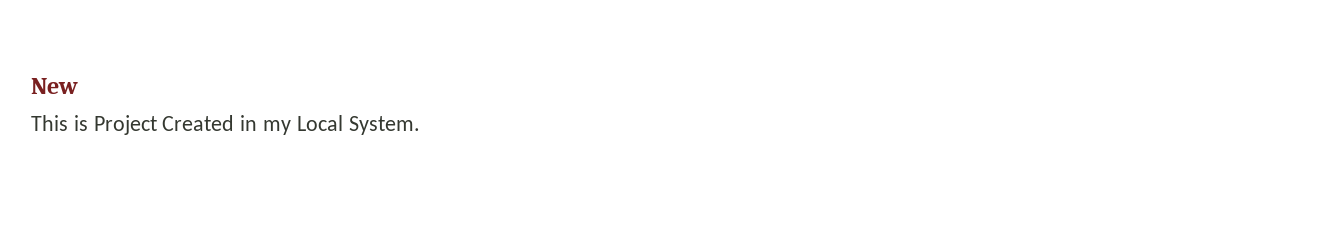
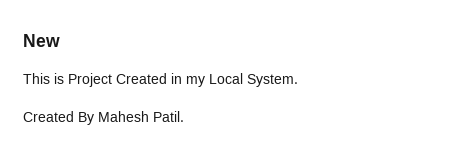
+ Created By Mahesh Patil.

